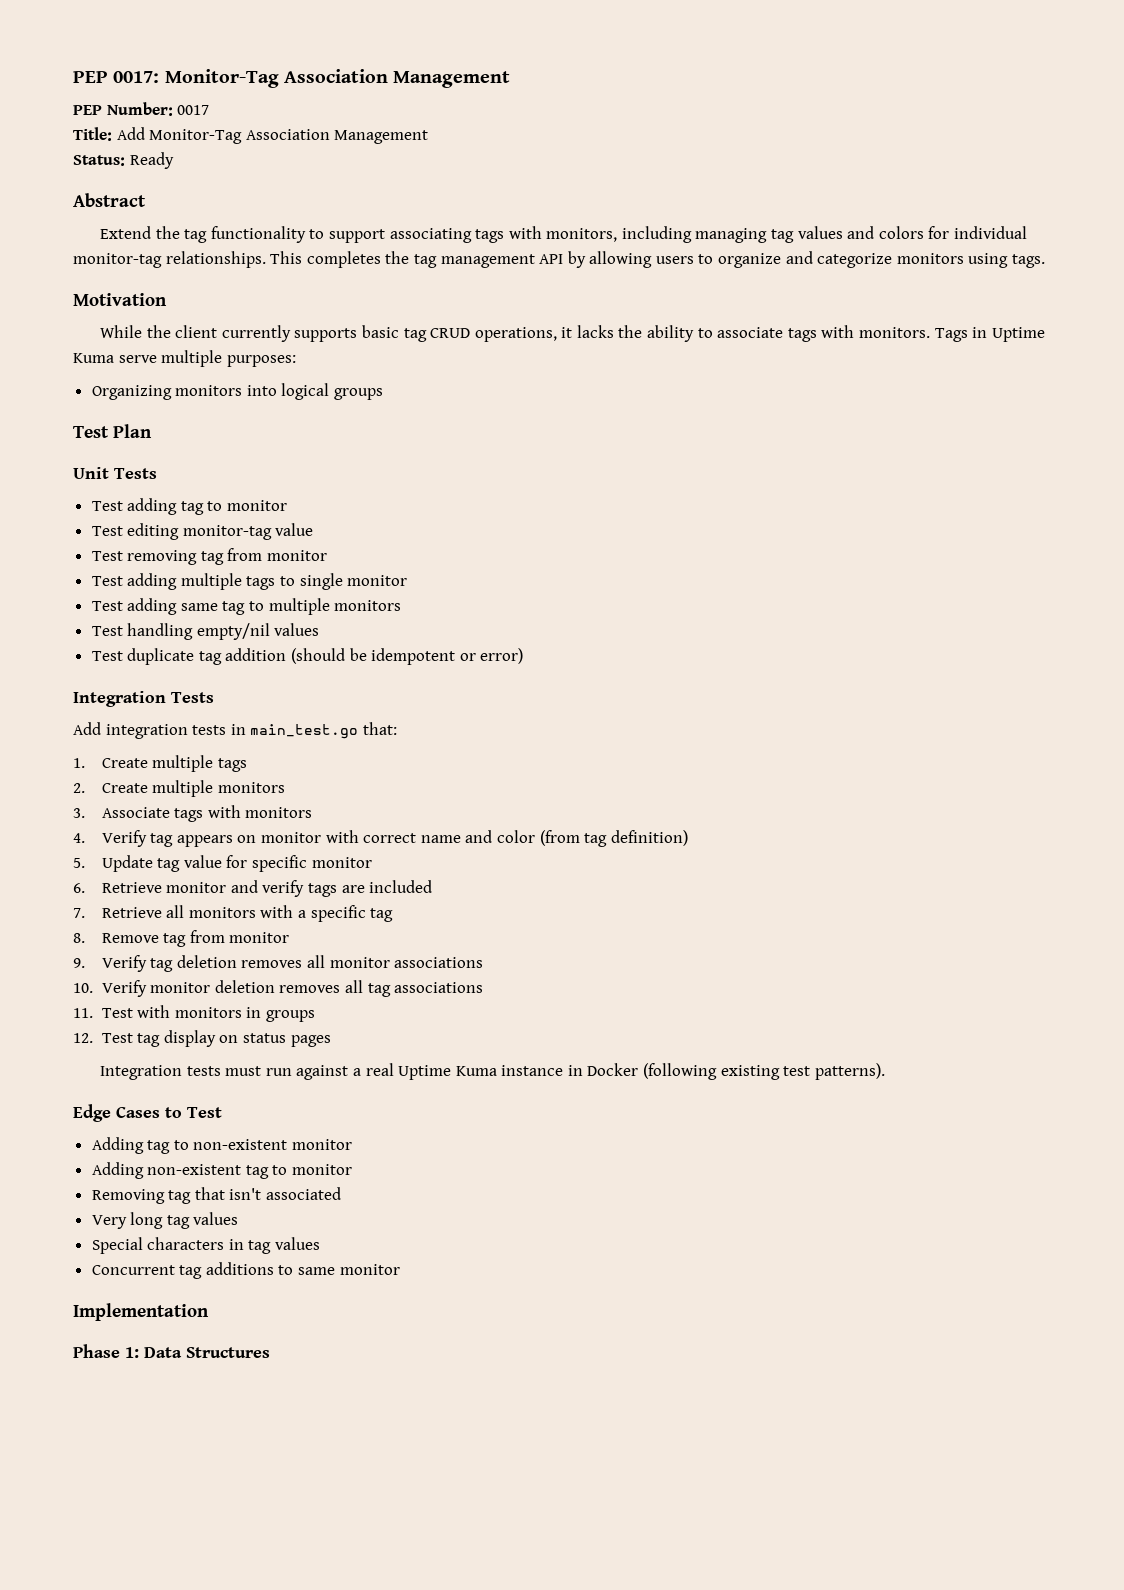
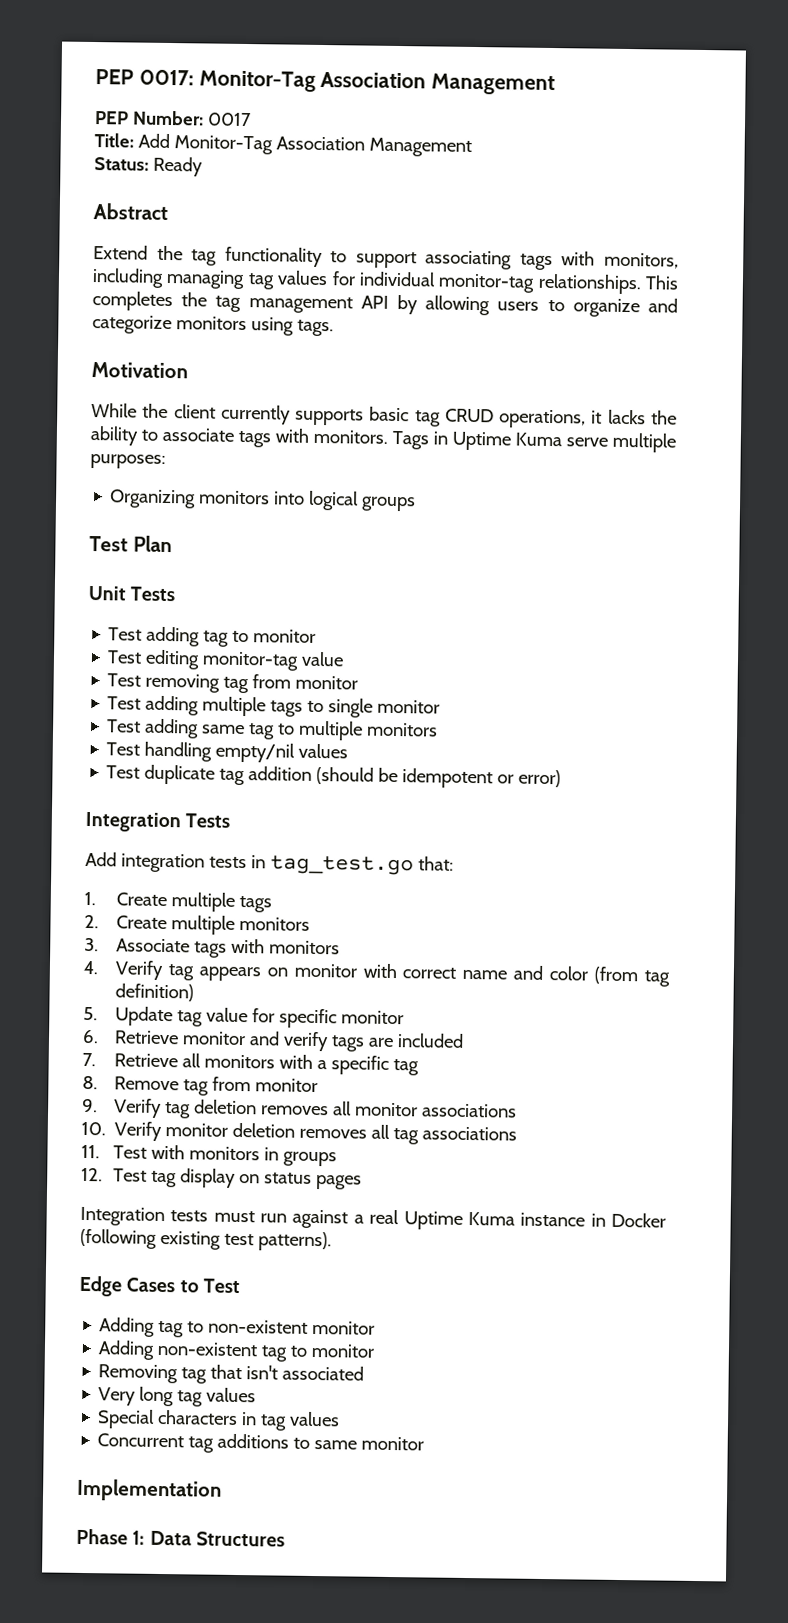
- Extend the tag functionality to support associating tags with monitors, including managing tag values and colors for individual monitor-tag relationships.
+ Extend the tag functionality to support associating tags with monitors, including managing tag values for individual monitor-tag relationships.
- Add integration tests in main_test.go that:
+ Add integration tests in tag_test.go that:

